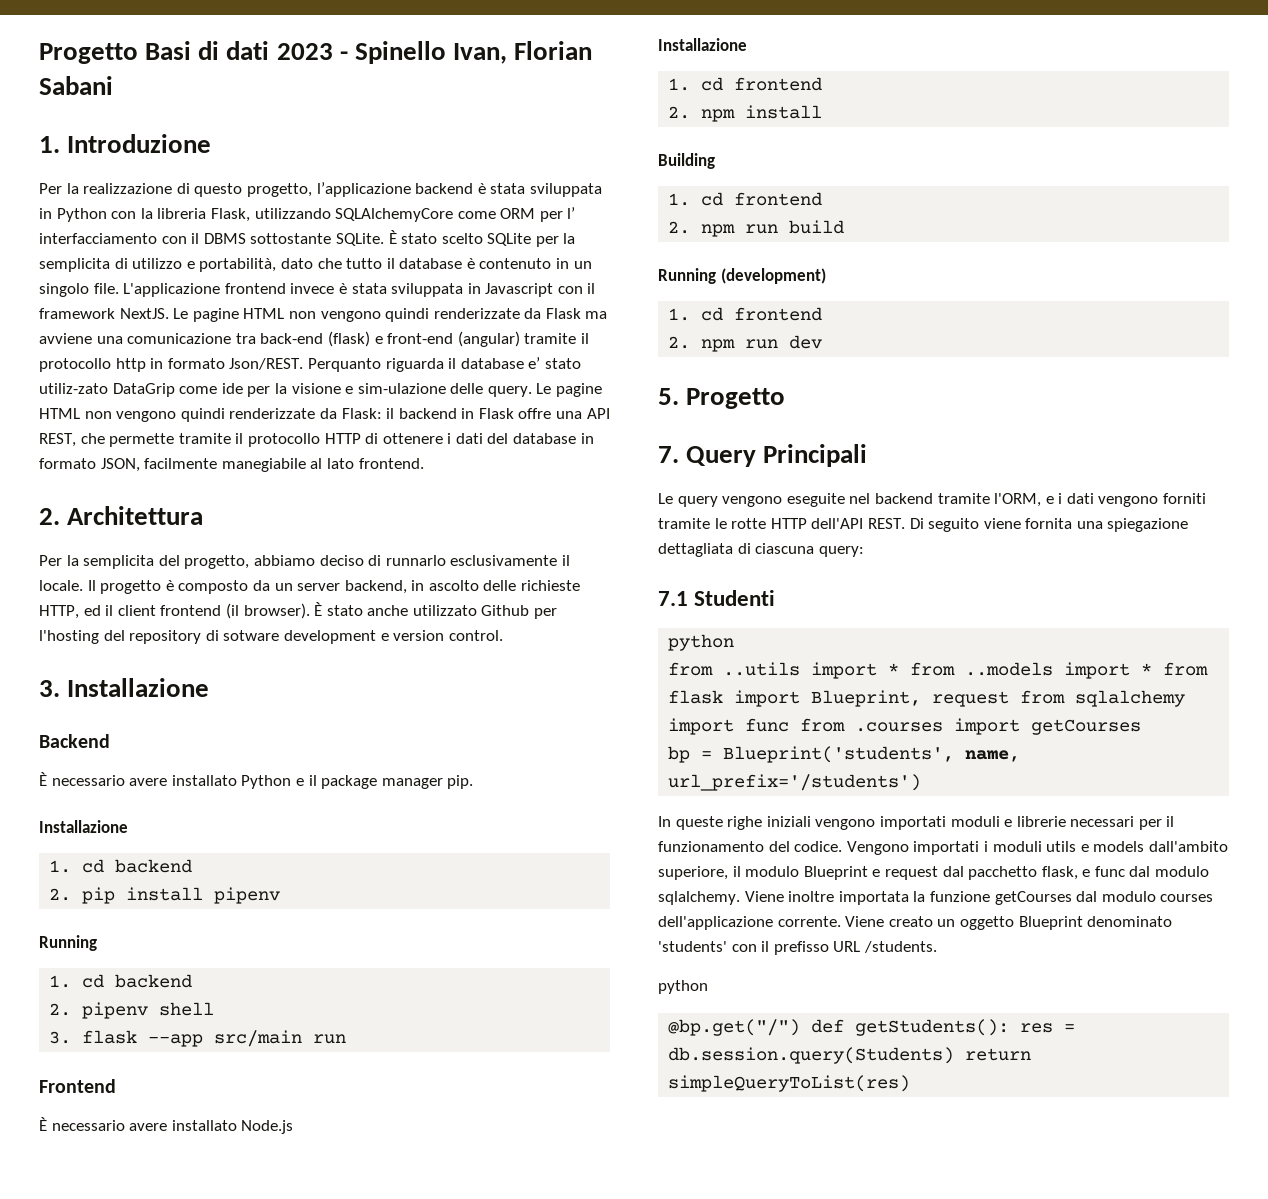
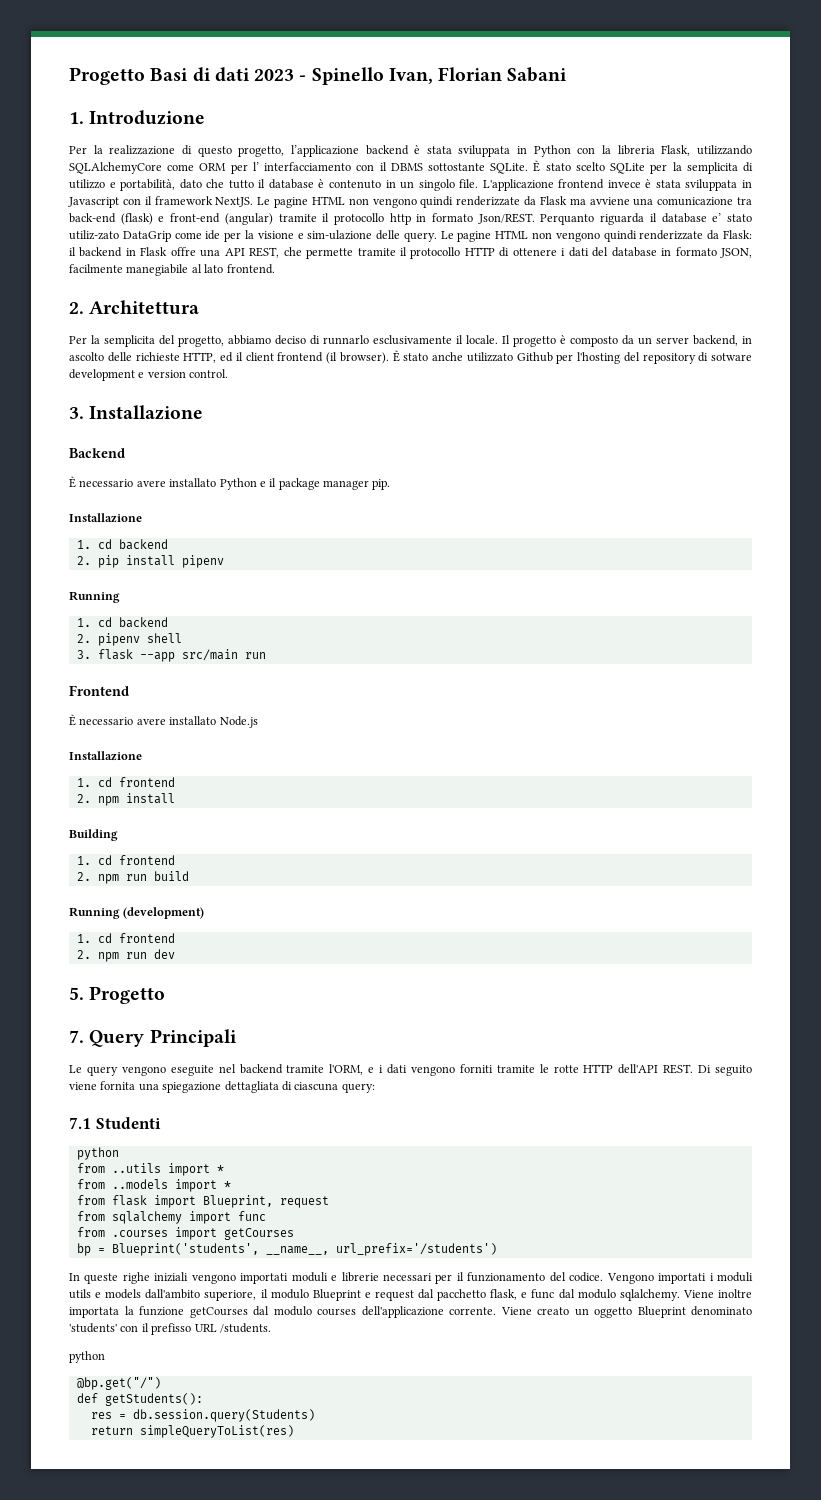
- from ..utils import * from ..models import * from flask import Blueprint, request from sqlalchemy import func from .courses import getCourses
+ from ..utils import *
+ from ..models import *
+ from flask import Blueprint, request
+ from sqlalchemy import func
+ from .courses import getCourses
- bp = Blueprint('students', name, url_prefix='/students')
+ bp = Blueprint('students', __name__, url_prefix='/students')
- @bp.get("/") def getStudents(): res = db.session.query(Students) return simpleQueryToList(res)
+ @bp.get("/")
+ def getStudents():
+ res = db.session.query(Students)
+ return simpleQueryToList(res)

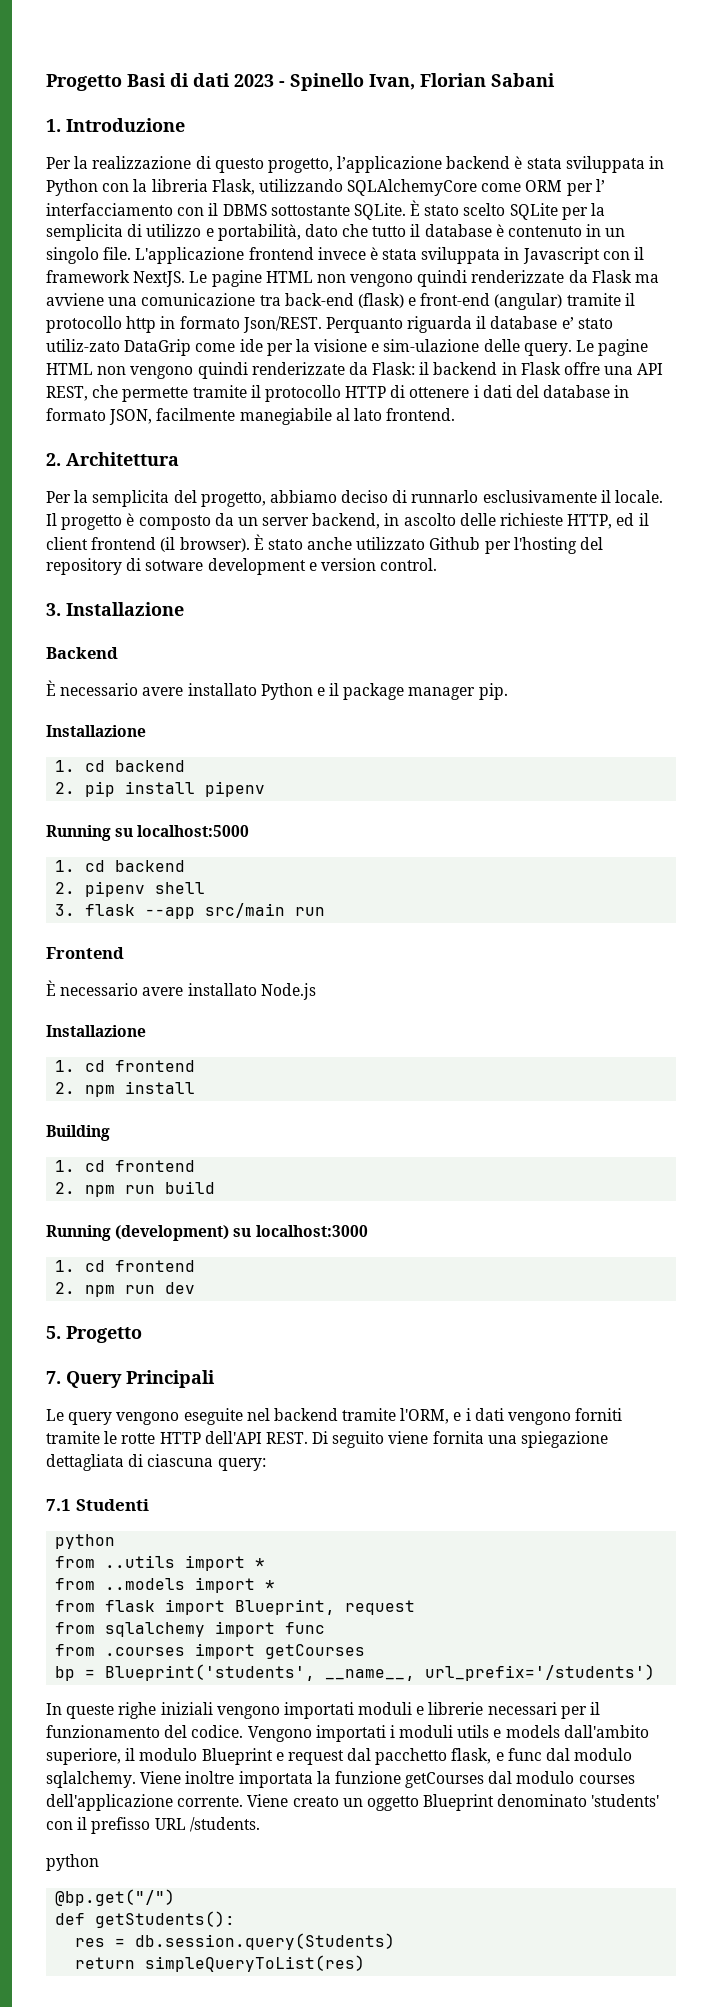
  2. pip install pipenv
- Running
+ Running su localhost:5000
- Running (development)
+ Running (development) su localhost:3000

